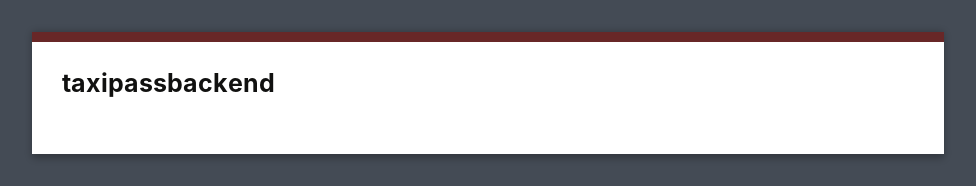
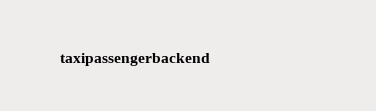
- taxipassbackend
+ taxipassengerbackend

